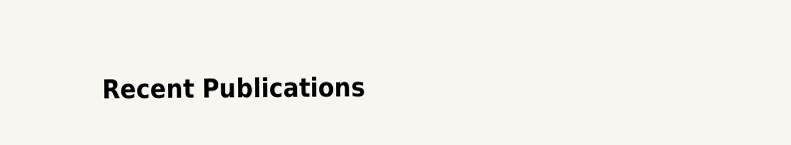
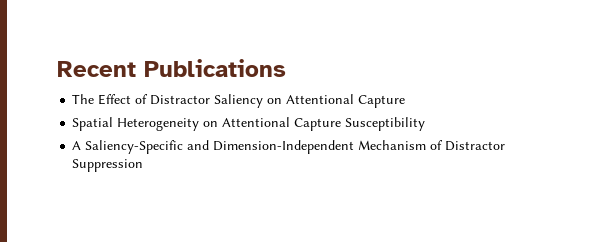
+ The Effect of Distractor Saliency on Attentional Capture
+ Spatial Heterogeneity on Attentional Capture Susceptibility
+ A Saliency-Specific and Dimension-Independent Mechanism of Distractor Suppression

